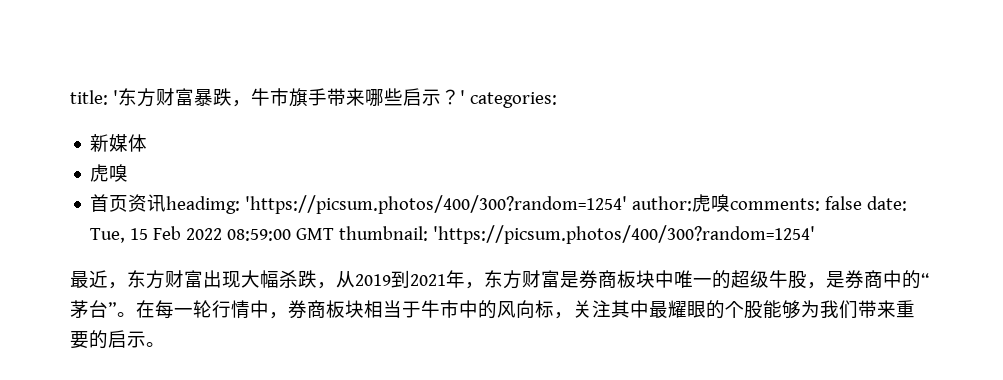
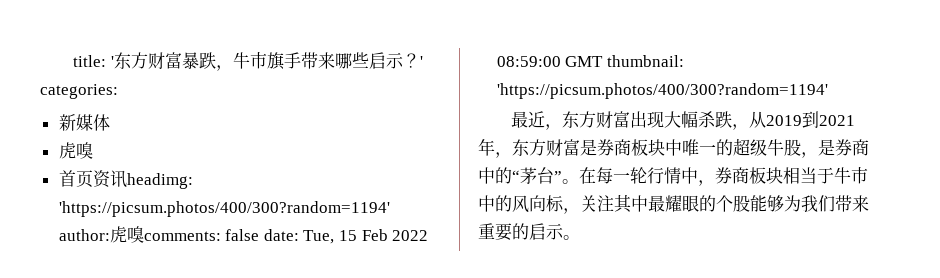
- 首页资讯headimg: 'https://picsum.photos/400/300?random=1254' author:虎嗅comments: false date: Tue, 15 Feb 2022 08:59:00 GMT thumbnail: 'https://picsum.photos/400/300?random=1254'
+ 首页资讯headimg: 'https://picsum.photos/400/300?random=1194' author:虎嗅comments: false date: Tue, 15 Feb 2022 08:59:00 GMT thumbnail: 'https://picsum.photos/400/300?random=1194'

